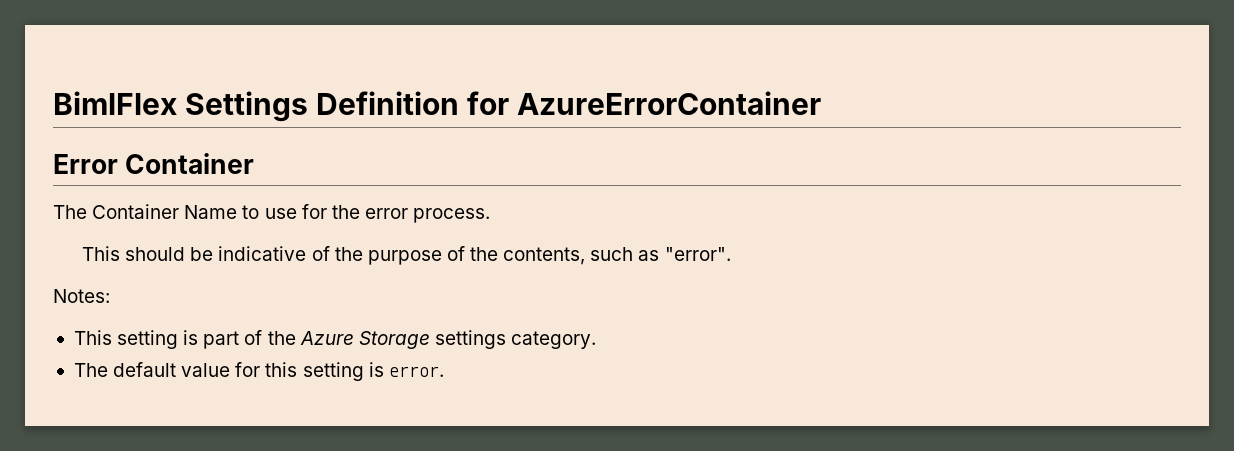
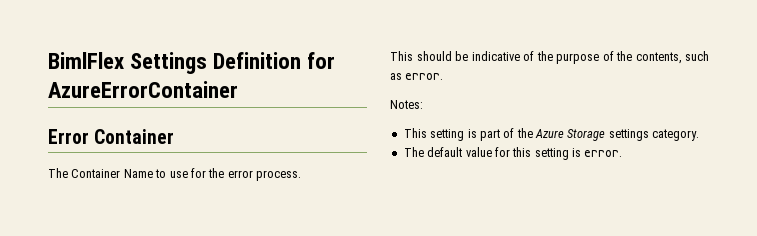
- This should be indicative of the purpose of the contents, such as "error".
+ This should be indicative of the purpose of the contents, such as error.

